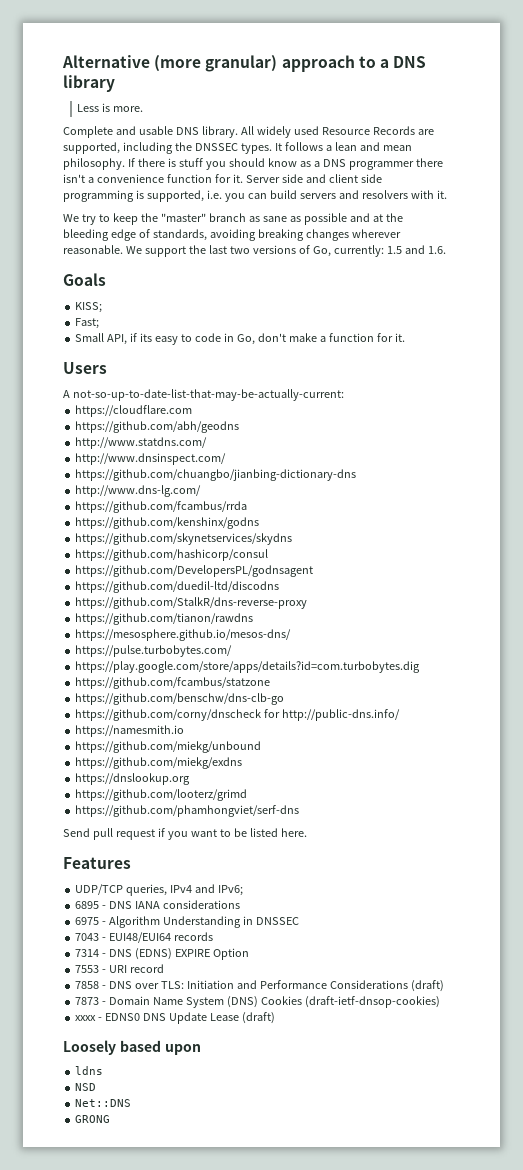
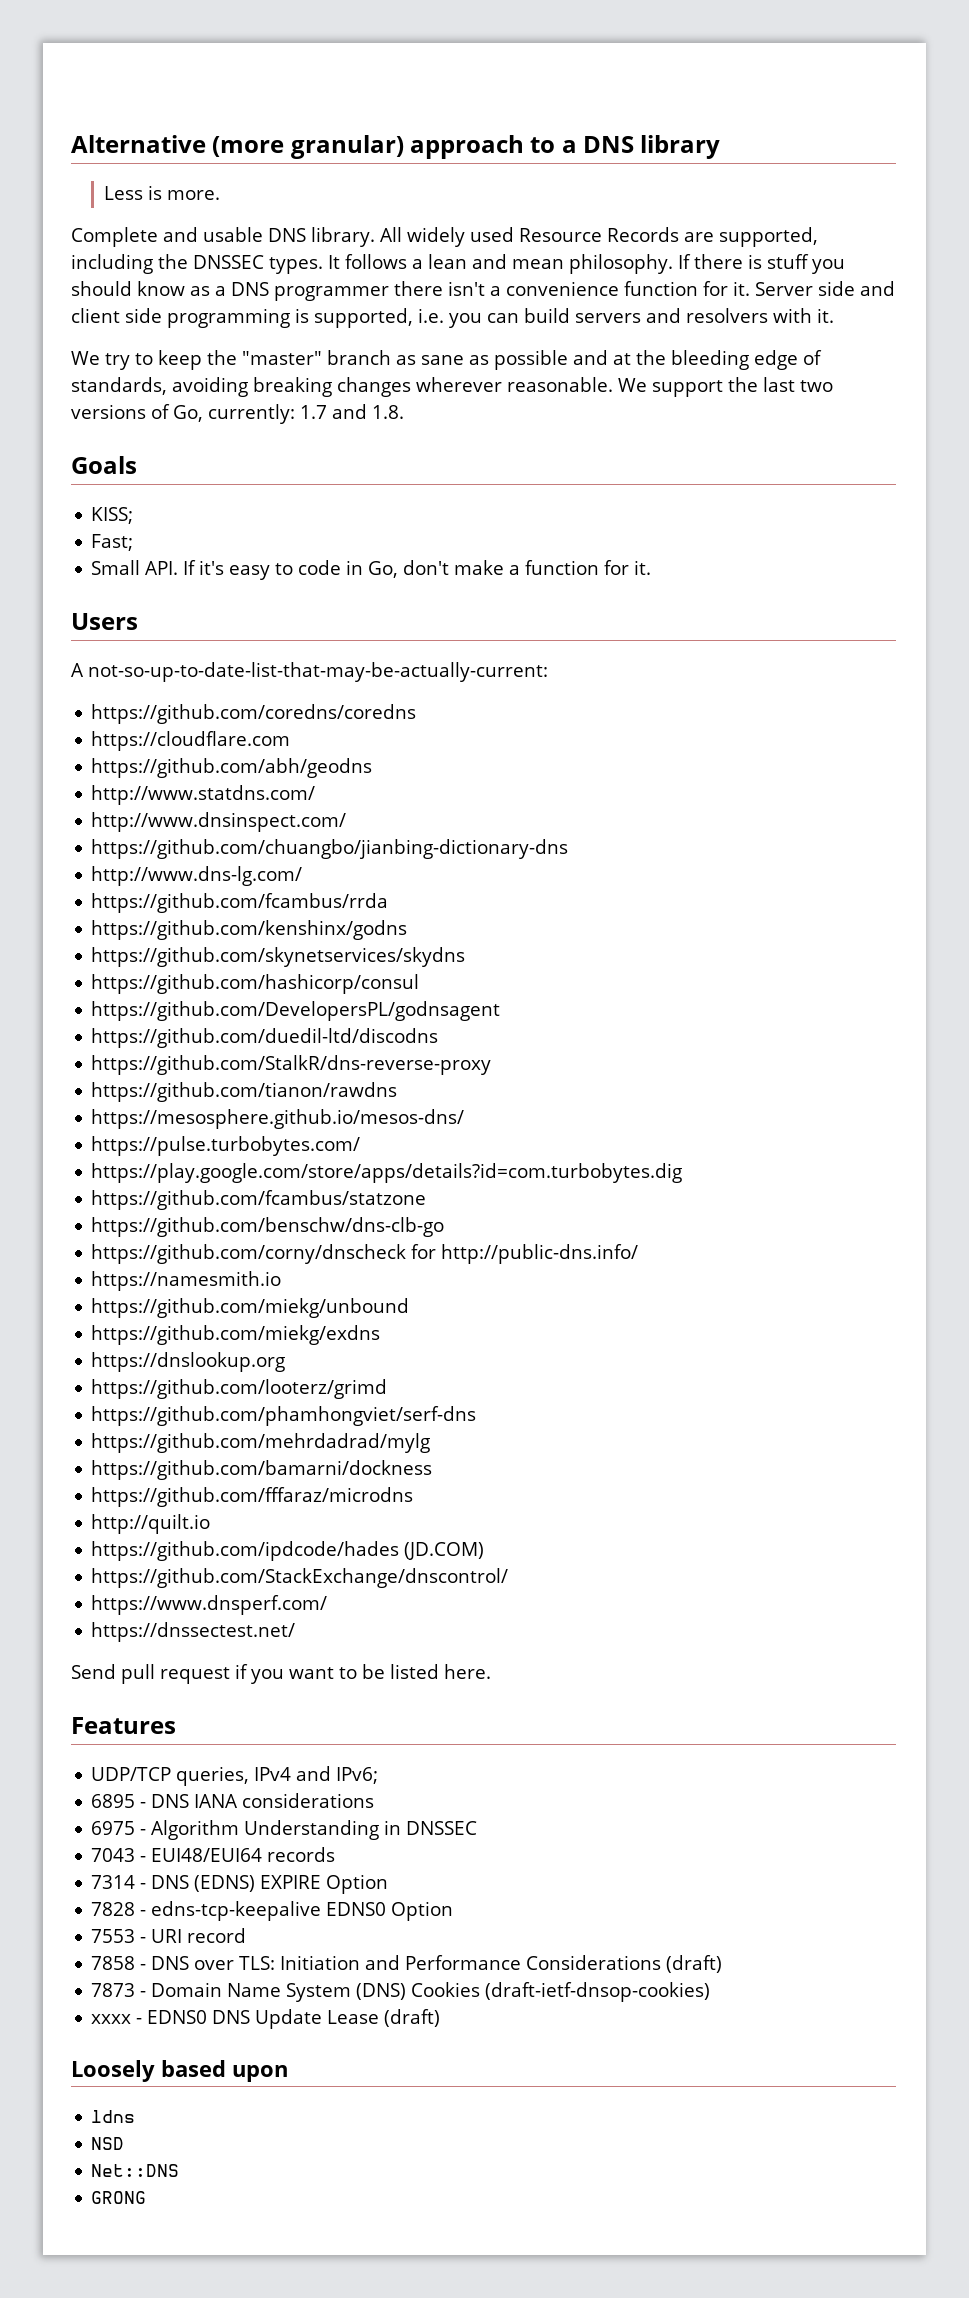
- We support the last two versions of Go, currently: 1.5 and 1.6.
+ We support the last two versions of Go, currently: 1.7 and 1.8.
- Small API, if its easy to code in Go, don't make a function for it.
+ Small API. If it's easy to code in Go, don't make a function for it.
+ https://github.com/coredns/coredns
+ https://github.com/mehrdadrad/mylg
+ https://github.com/bamarni/dockness
+ https://github.com/fffaraz/microdns
+ http://quilt.io
+ https://github.com/ipdcode/hades (JD.COM)
+ https://github.com/StackExchange/dnscontrol/
+ https://www.dnsperf.com/
+ https://dnssectest.net/
+ 7828 - edns-tcp-keepalive EDNS0 Option

